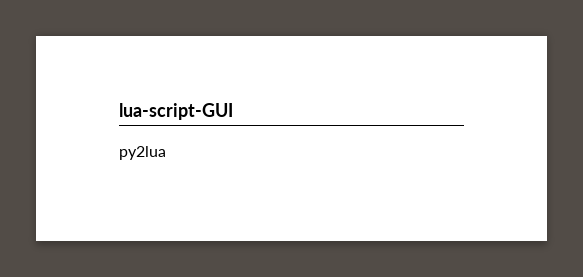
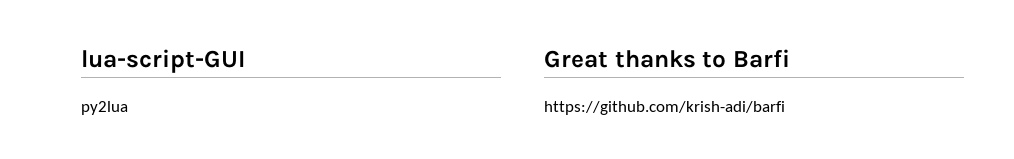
+ Great thanks to Barfi
+ https://github.com/krish-adi/barfi

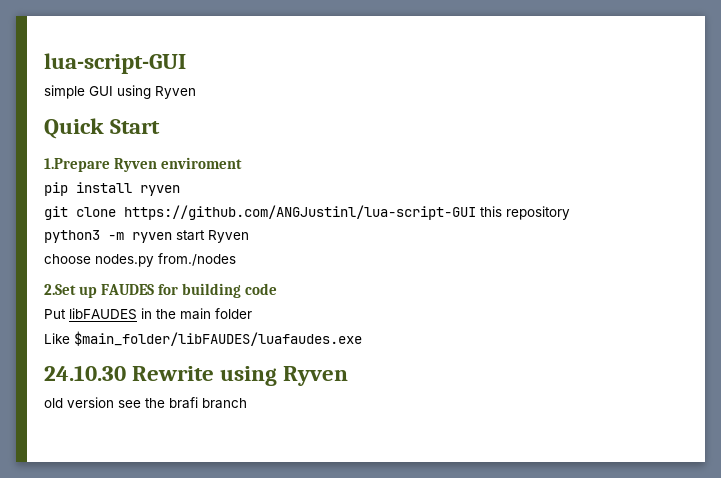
- py2lua
- Great thanks to Barfi
- https://github.com/krish-adi/barfi
+ simple GUI using Ryven
+ Quick Start
+ 1.Prepare Ryven enviroment
+ pip install ryven
+ git clone https://github.com/ANGJustinl/lua-script-GUI this repository
+ python3 -m ryven start Ryven
+ choose nodes.py from./nodes
+ 2.Set up FAUDES for building code
+ Put libFAUDES in the main folder
+ Like $main_folder/libFAUDES/luafaudes.exe
+ 24.10.30 Rewrite using Ryven
+ old version see the brafi branch

